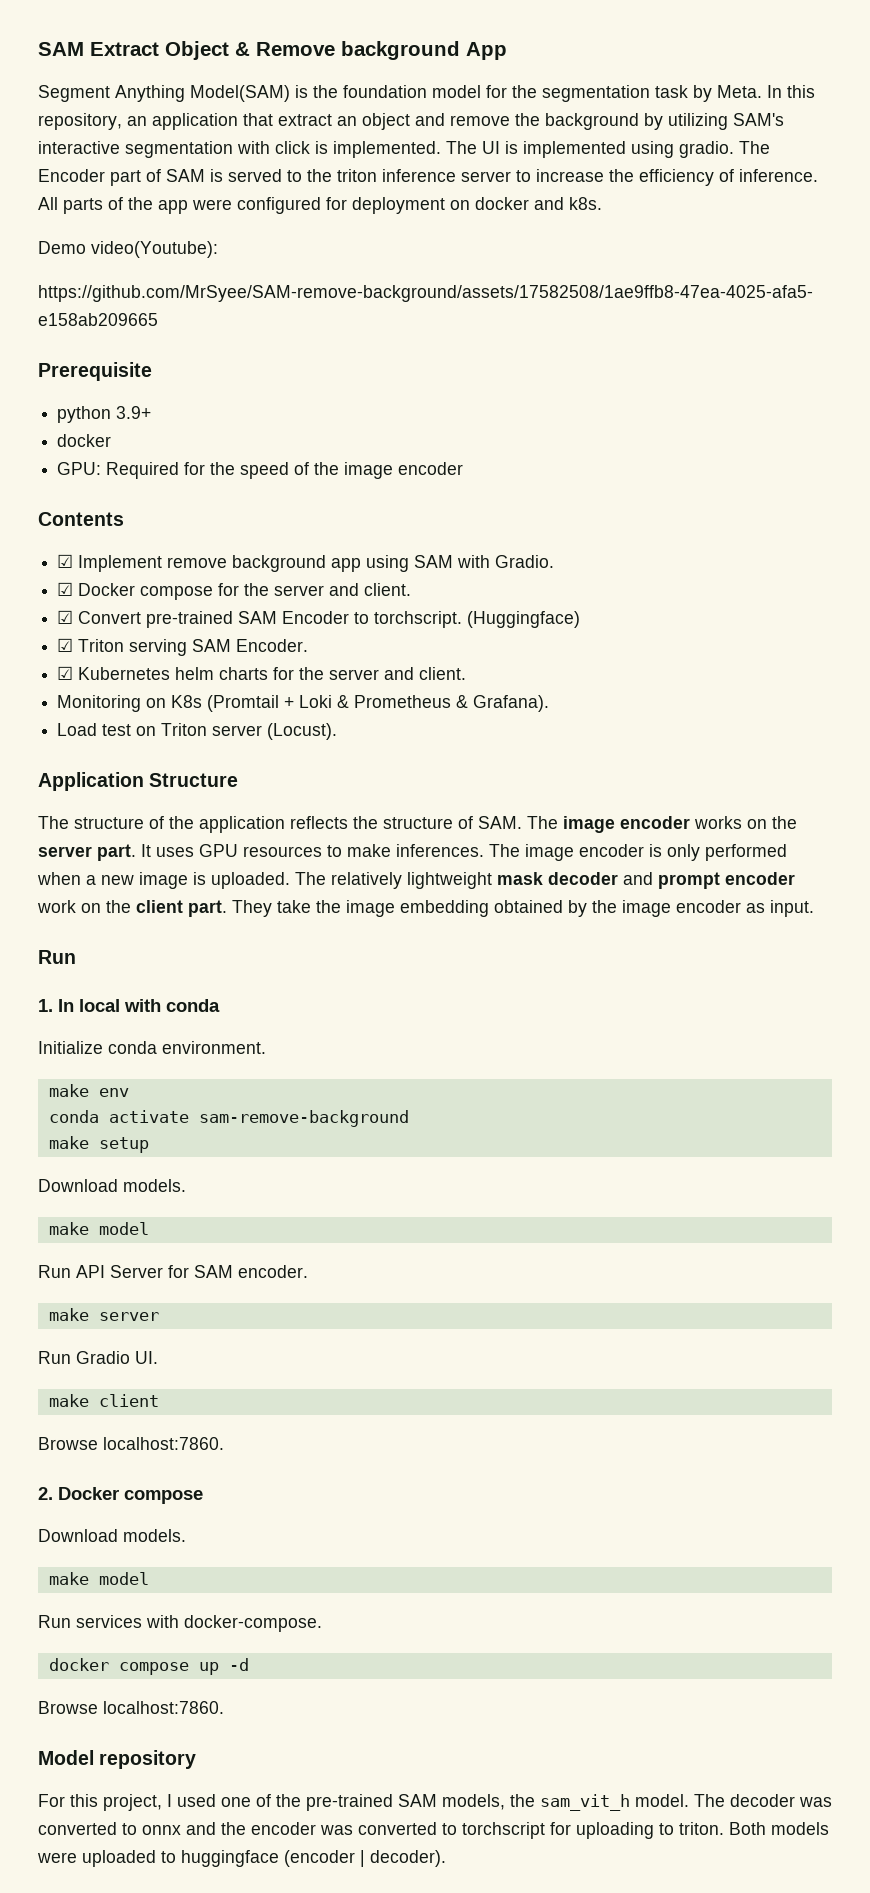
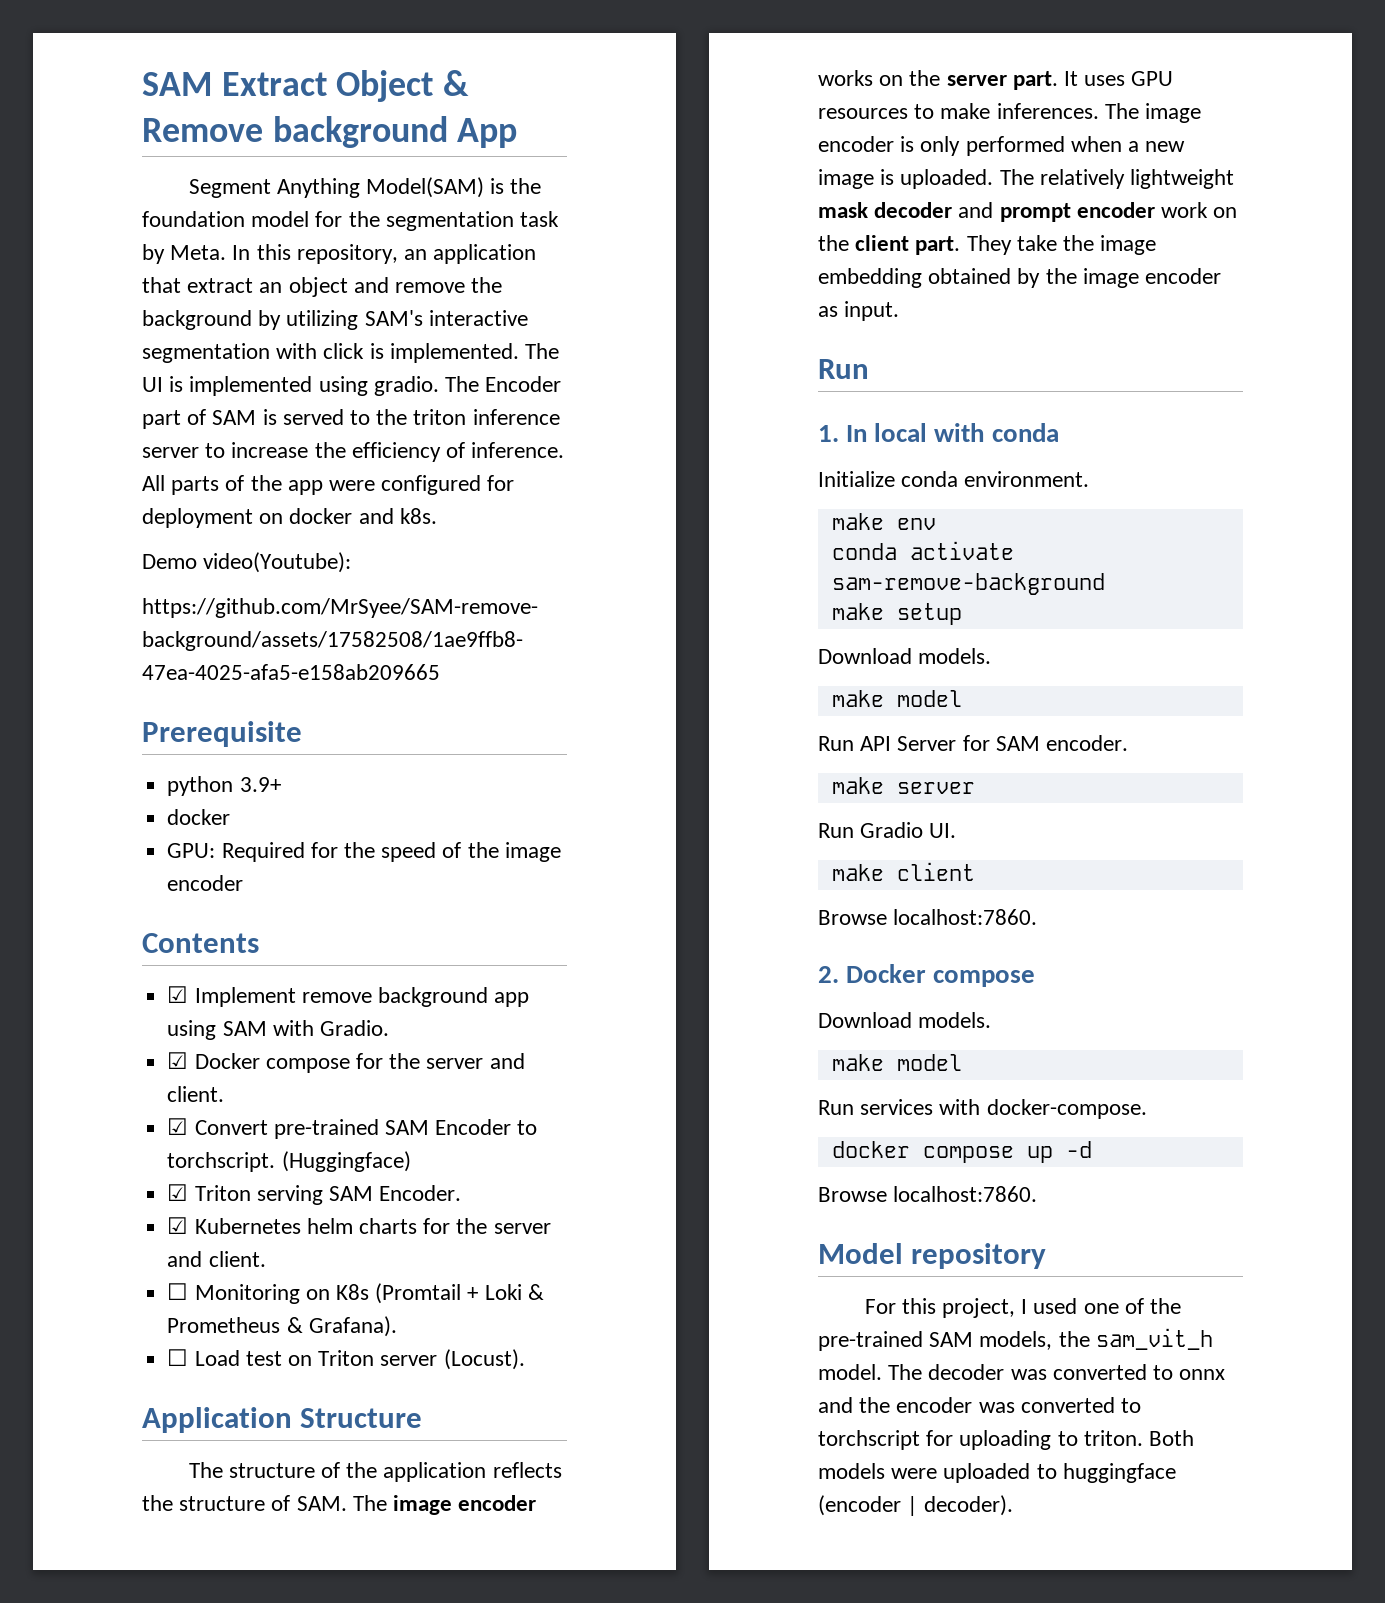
- Monitoring on K8s (Promtail + Loki & Prometheus & Grafana).
+ ☐ Monitoring on K8s (Promtail + Loki & Prometheus & Grafana).
- Load test on Triton server (Locust).
+ ☐ Load test on Triton server (Locust).

